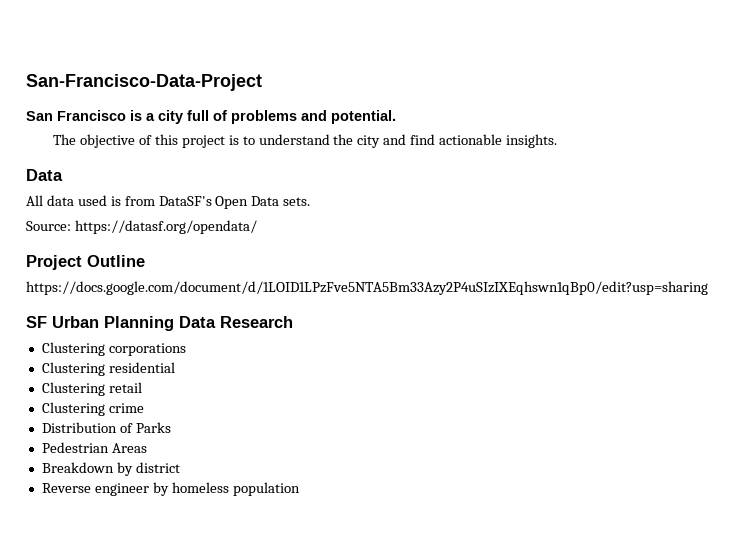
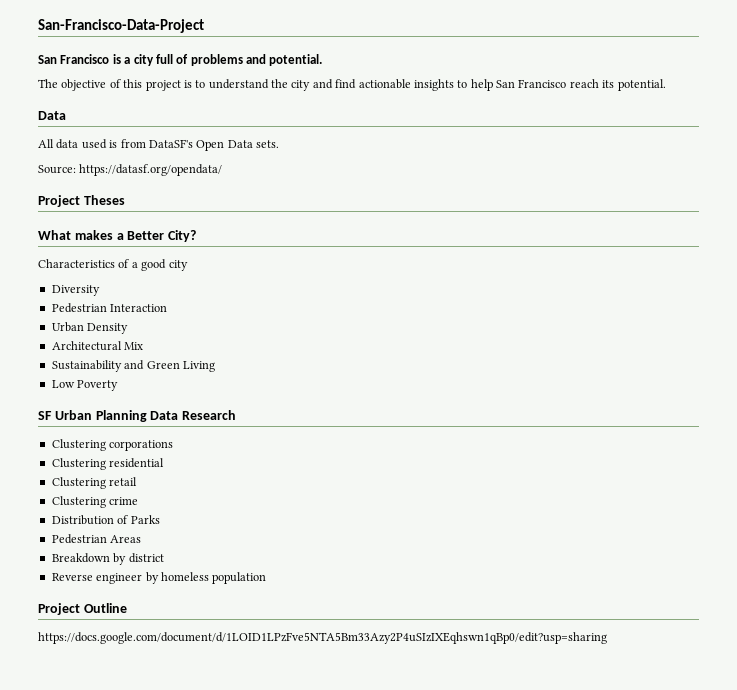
- The objective of this project is to understand the city and find actionable insights.
+ The objective of this project is to understand the city and find actionable insights to help San Francisco reach its potential.
- Project Outline
- https://docs.google.com/document/d/1LOID1LPzFve5NTA5Bm33Azy2P4uSIzIXEqhswn1qBp0/edit?usp=sharing
+ Project Theses
+ What makes a Better City?
+ Characteristics of a good city
+ Diversity
+ Pedestrian Interaction
+ Urban Density
+ Architectural Mix
+ Sustainability and Green Living
+ Low Poverty
+ Project Outline
+ https://docs.google.com/document/d/1LOID1LPzFve5NTA5Bm33Azy2P4uSIzIXEqhswn1qBp0/edit?usp=sharing

